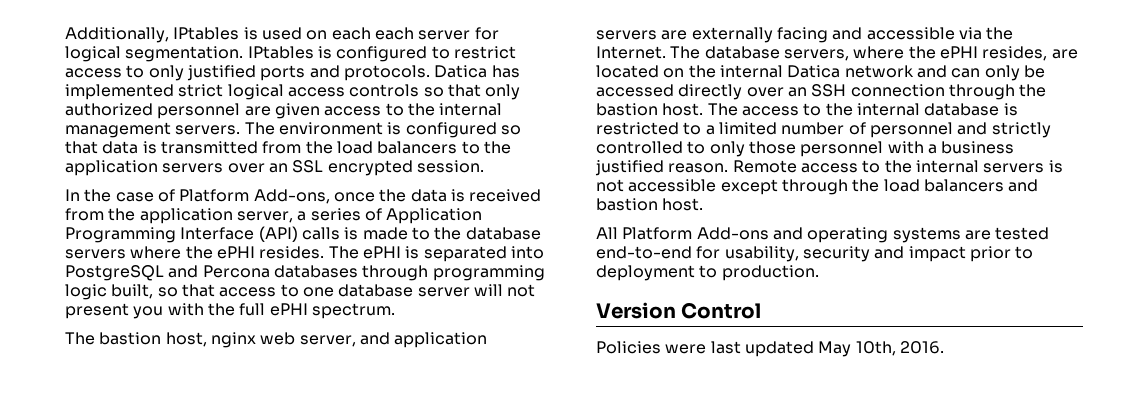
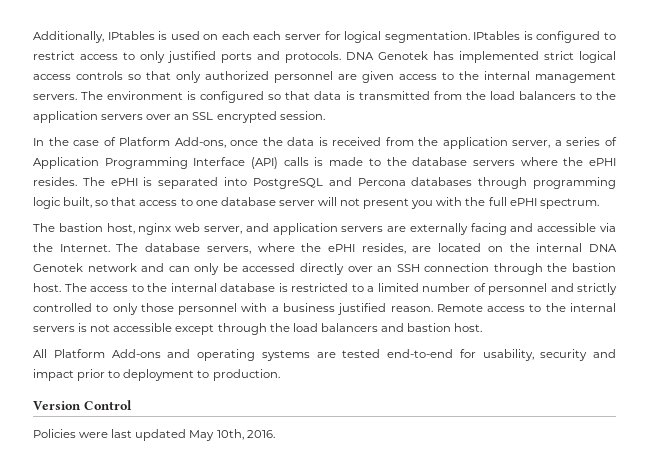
- Datica has implemented strict logical access controls so that only authorized personnel are given access to the internal management servers.
+ DNA Genotek has implemented strict logical access controls so that only authorized personnel are given access to the internal management servers.
- The database servers, where the ePHI resides, are located on the internal Datica network and can only be accessed directly over an SSH connection through the bastion host.
+ The database servers, where the ePHI resides, are located on the internal DNA Genotek network and can only be accessed directly over an SSH connection through the bastion host.

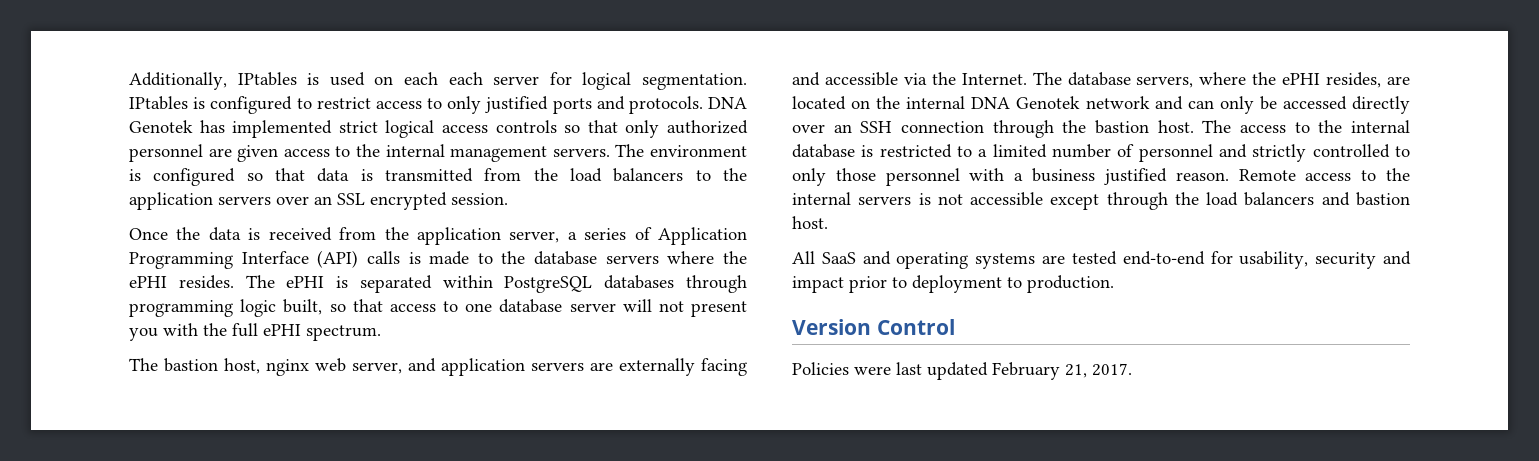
- In the case of Platform Add-ons, once the data is received from the application server, a series of Application Programming Interface (API) calls is made to the database servers where the ePHI resides.
+ Once the data is received from the application server, a series of Application Programming Interface (API) calls is made to the database servers where the ePHI resides.
- The ePHI is separated into PostgreSQL and Percona databases through programming logic built, so that access to one database server will not present you with the full ePHI spectrum.
+ The ePHI is separated within PostgreSQL databases through programming logic built, so that access to one database server will not present you with the full ePHI spectrum.
- All Platform Add-ons and operating systems are tested end-to-end for usability, security and impact prior to deployment to production.
+ All SaaS and operating systems are tested end-to-end for usability, security and impact prior to deployment to production.
- Policies were last updated May 10th, 2016.
+ Policies were last updated February 21, 2017.

